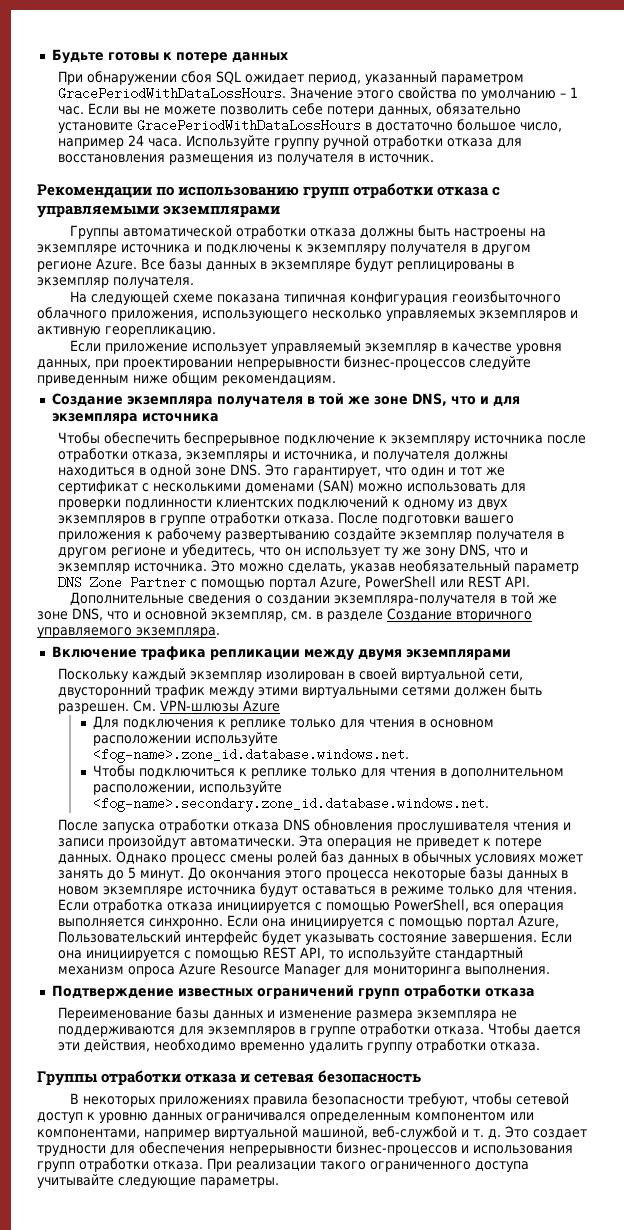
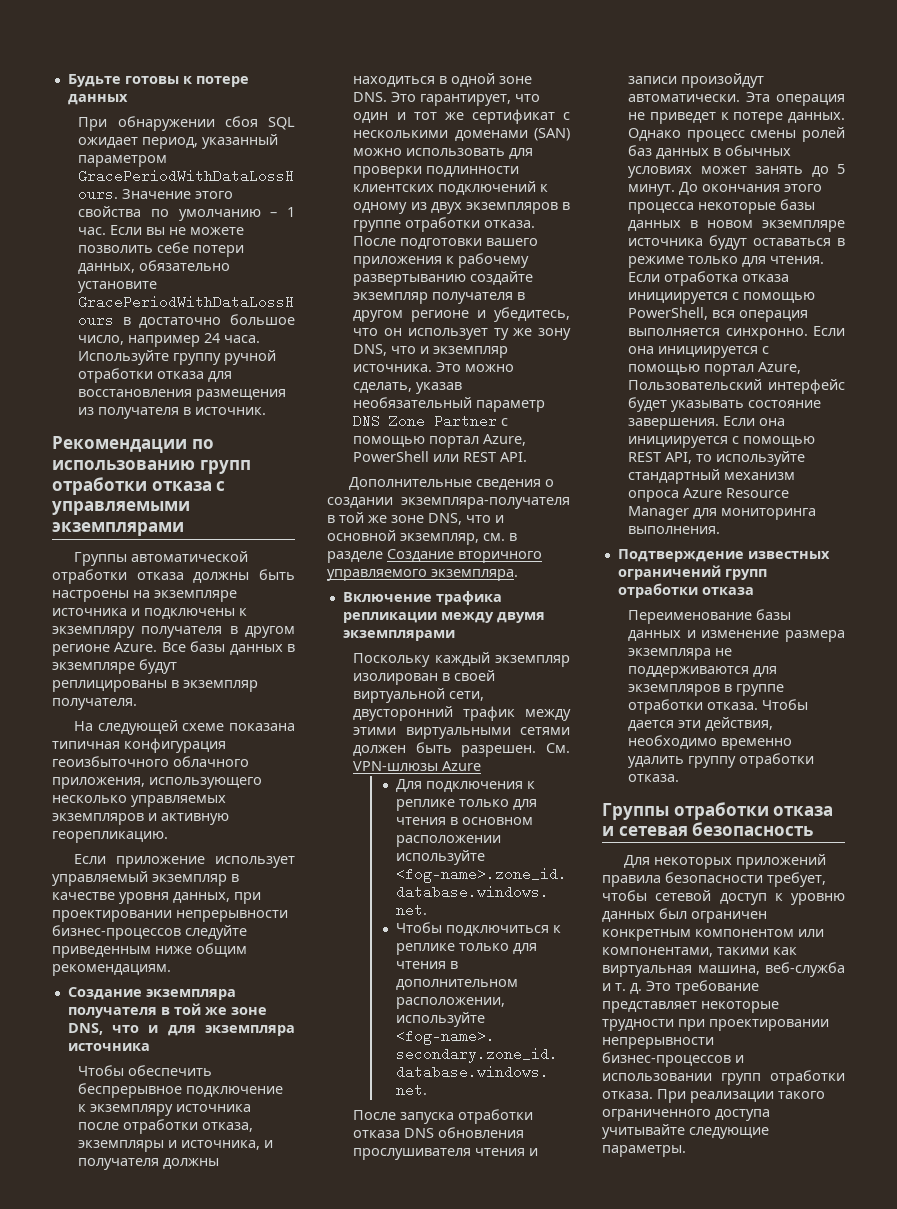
- В некоторых приложениях правила безопасности требуют, чтобы сетевой доступ к уровню данных ограничивался определенным компонентом или компонентами, например виртуальной машиной, веб-службой и т. д. Это создает трудности для обеспечения непрерывности бизнес-процессов и использования групп отработки отказа.
+ Для некоторых приложений правила безопасности требует, чтобы сетевой доступ к уровню данных был ограничен конкретным компонентом или компонентами, такими как виртуальная машина, веб-служба и т. д. Это требование представляет некоторые трудности при проектировании непрерывности бизнес-процессов и использовании групп отработки отказа.

